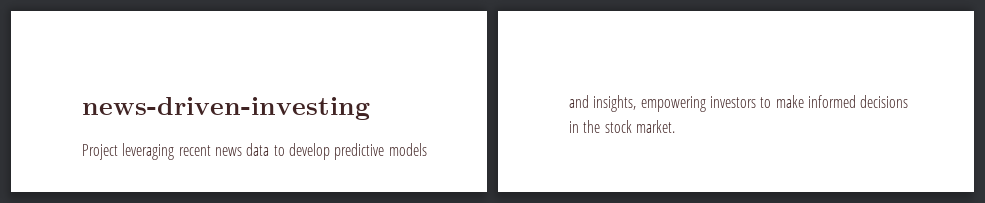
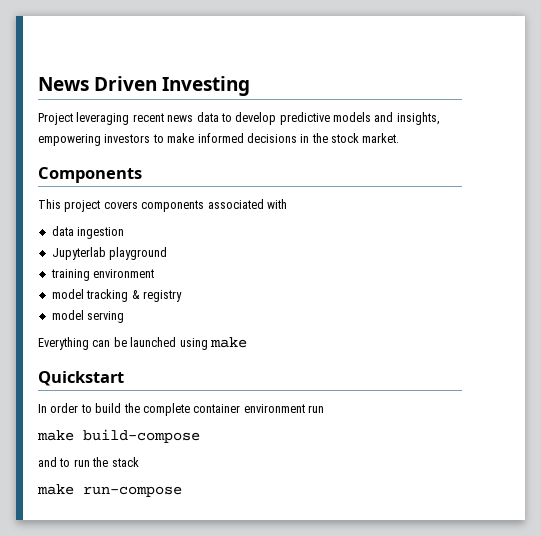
- news-driven-investing
+ News Driven Investing
+ Components
+ This project covers components associated with
+ data ingestion
+ Jupyterlab playground
+ training environment
+ model tracking & registry
+ model serving
+ Everything can be launched using make
+ Quickstart
+ In order to build the complete container environment run
+ make build-compose
+ and to run the stack
+ make run-compose

